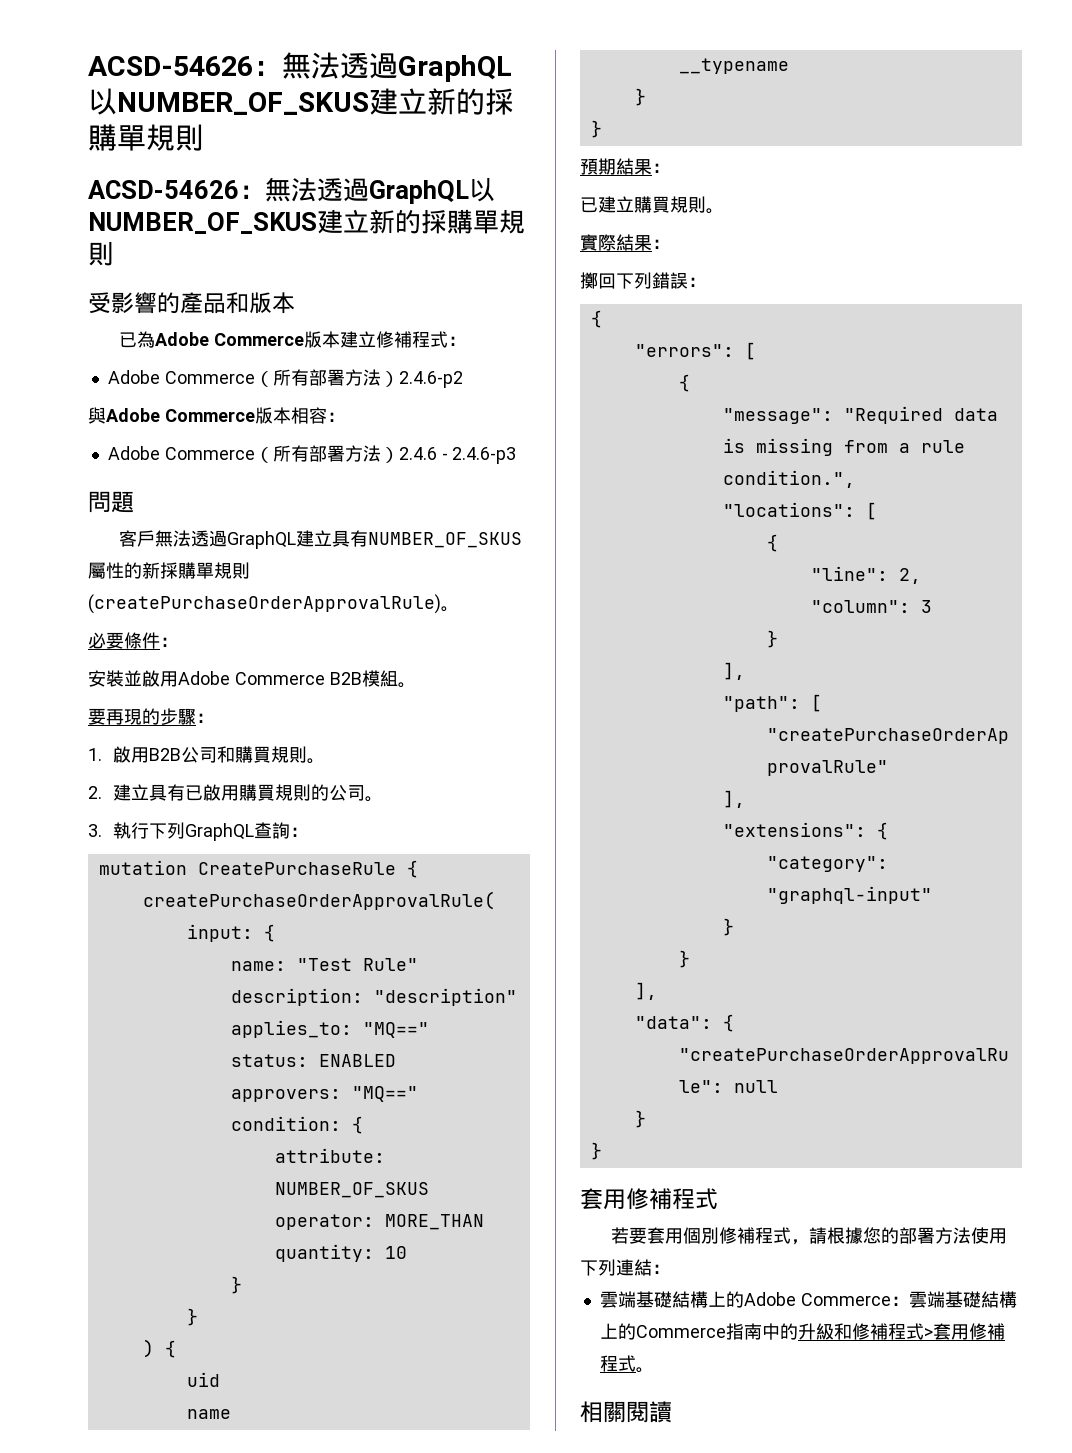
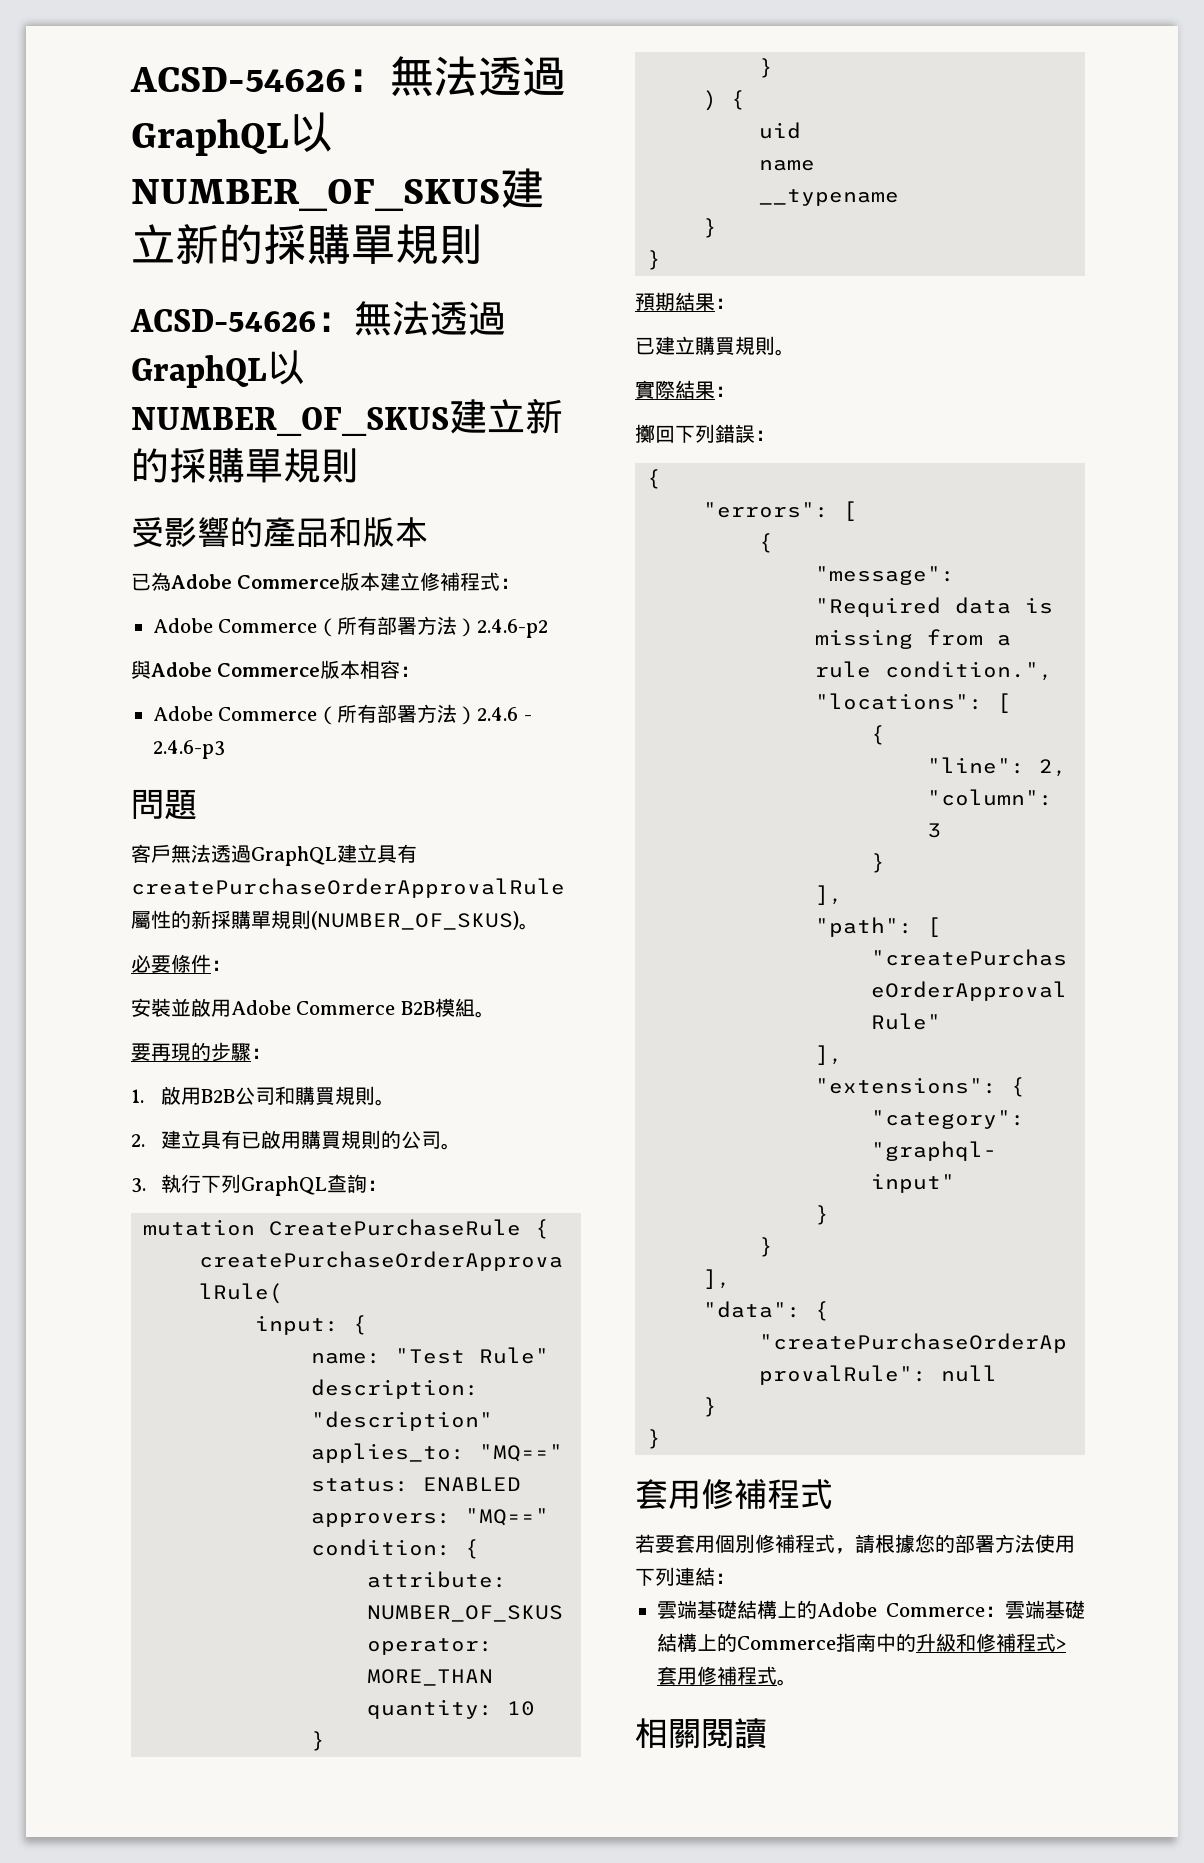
- 客戶無法透過GraphQL建立具有NUMBER_OF_SKUS屬性的新採購單規則(createPurchaseOrderApprovalRule)。
+ 客戶無法透過GraphQL建立具有createPurchaseOrderApprovalRule屬性的新採購單規則(NUMBER_OF_SKUS)。

